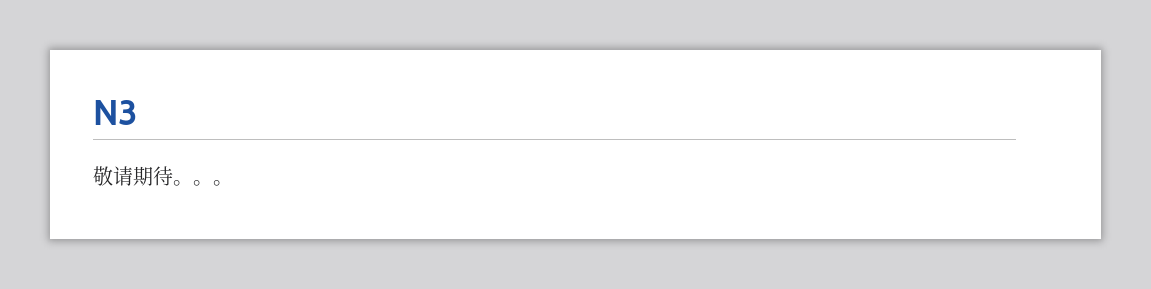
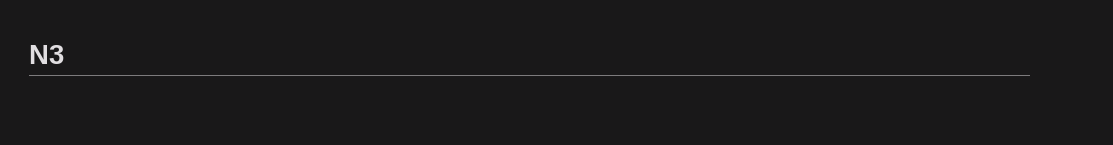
- 敬请期待。。。

